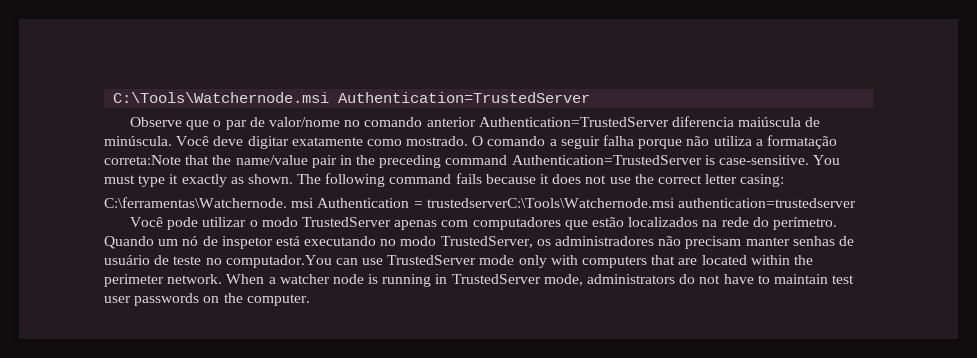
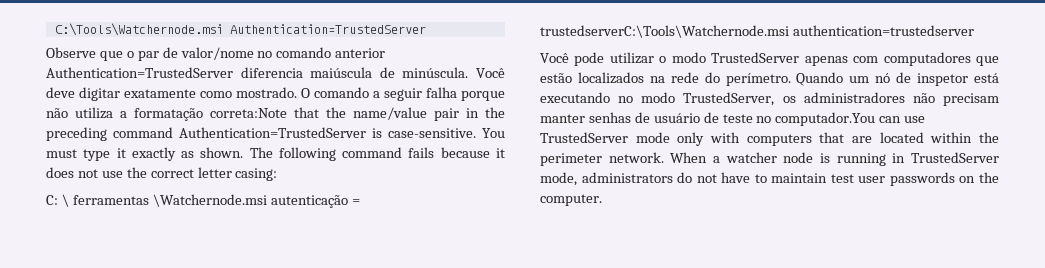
- C:\ferramentas\Watchernode. msi Authentication = trustedserverC:\Tools\Watchernode.msi authentication=trustedserver
+ C: \ ferramentas \Watchernode.msi autenticação = trustedserverC:\Tools\Watchernode.msi authentication=trustedserver

